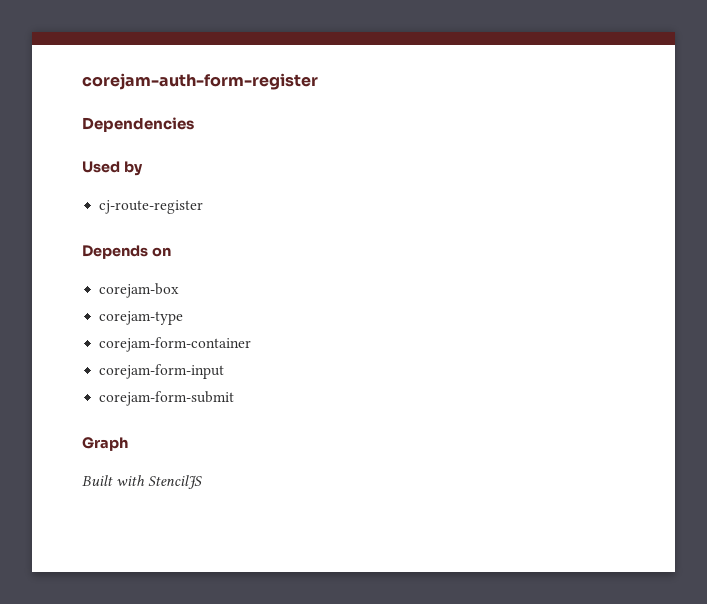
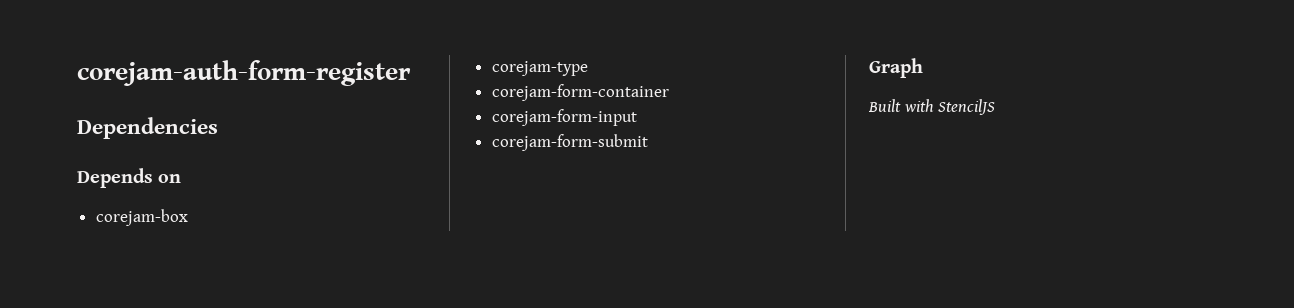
- Used by
- cj-route-register

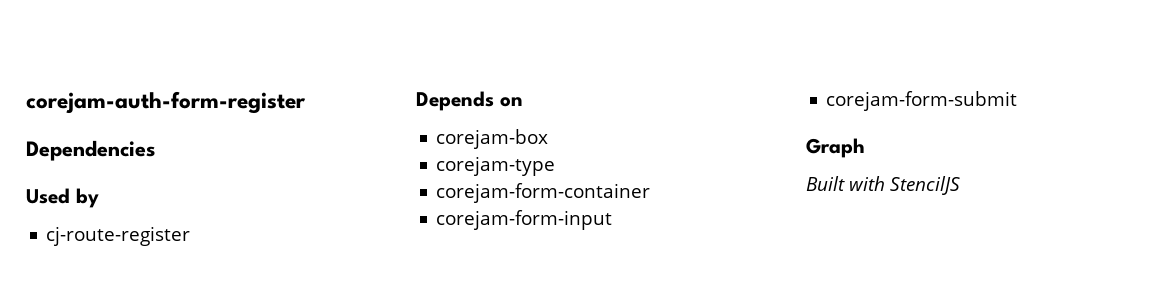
+ Used by
+ cj-route-register

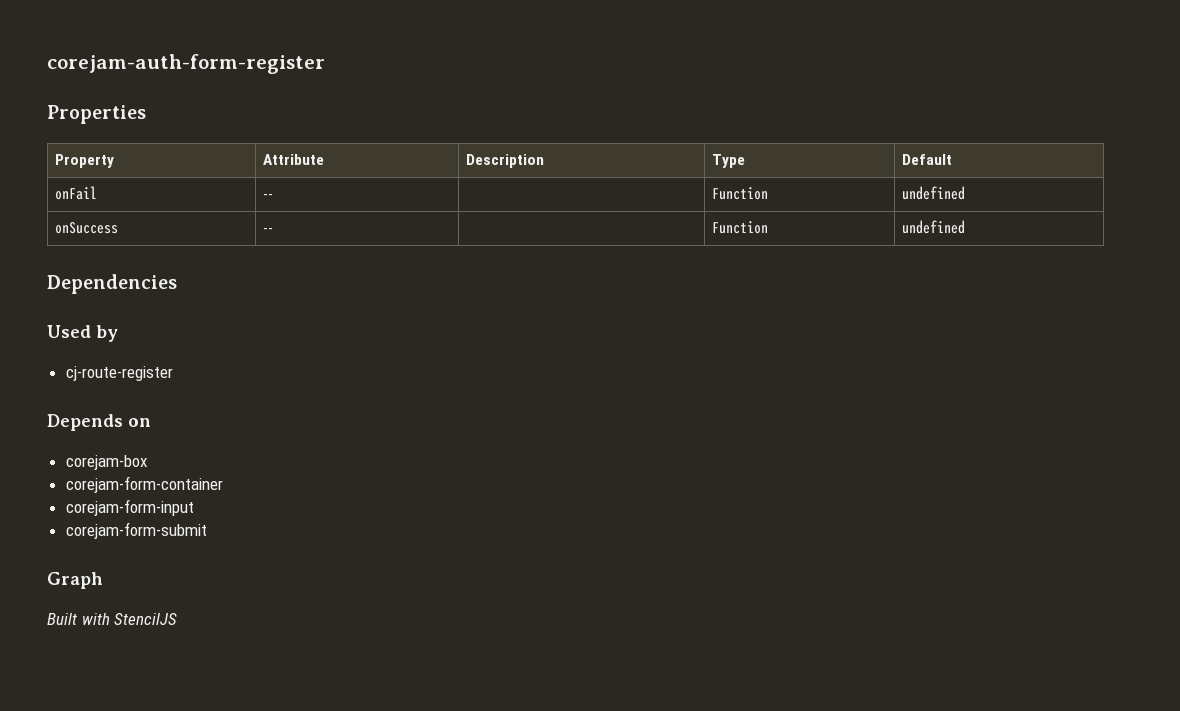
+ Properties
+ Property | Attribute | Description | Type | Default
+ onFail | -- | | Function | undefined
+ onSuccess | -- | | Function | undefined
- corejam-type

